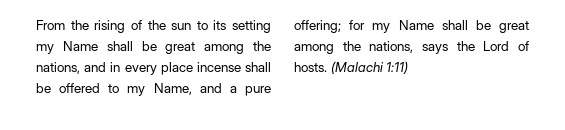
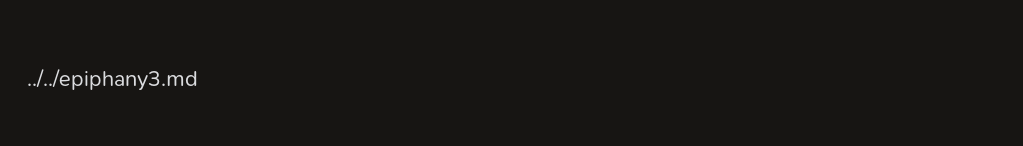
- From the rising of the sun to its setting my Name shall be great among the nations, and in every place incense shall be offered to my Name, and a pure offering; for my Name shall be great among the nations, says the Lord of hosts. (Malachi 1:11)
+ ../../epiphany3.md

